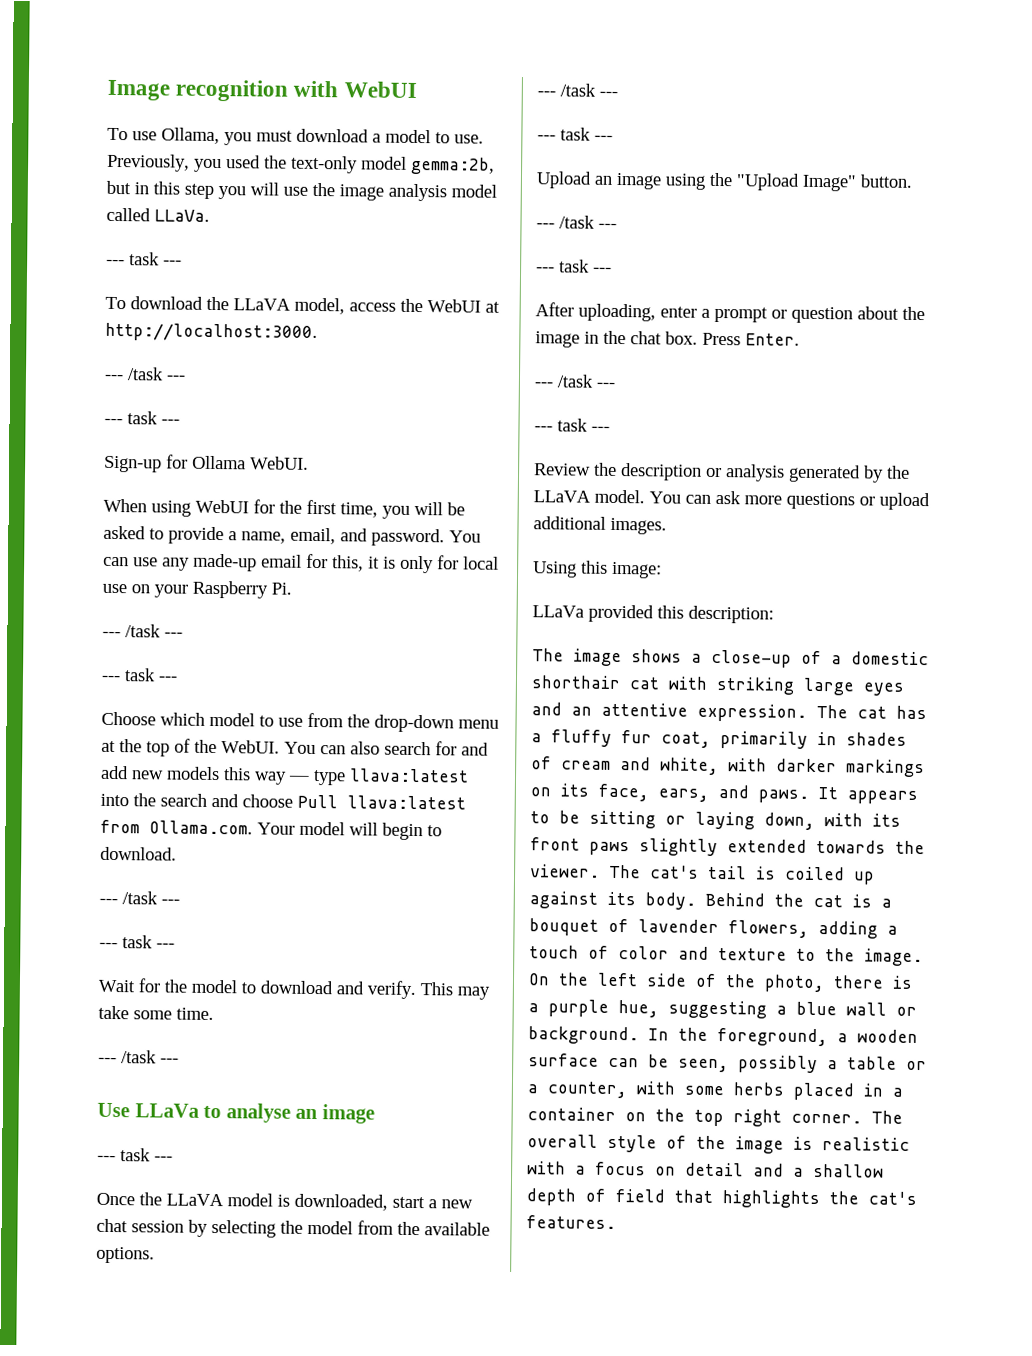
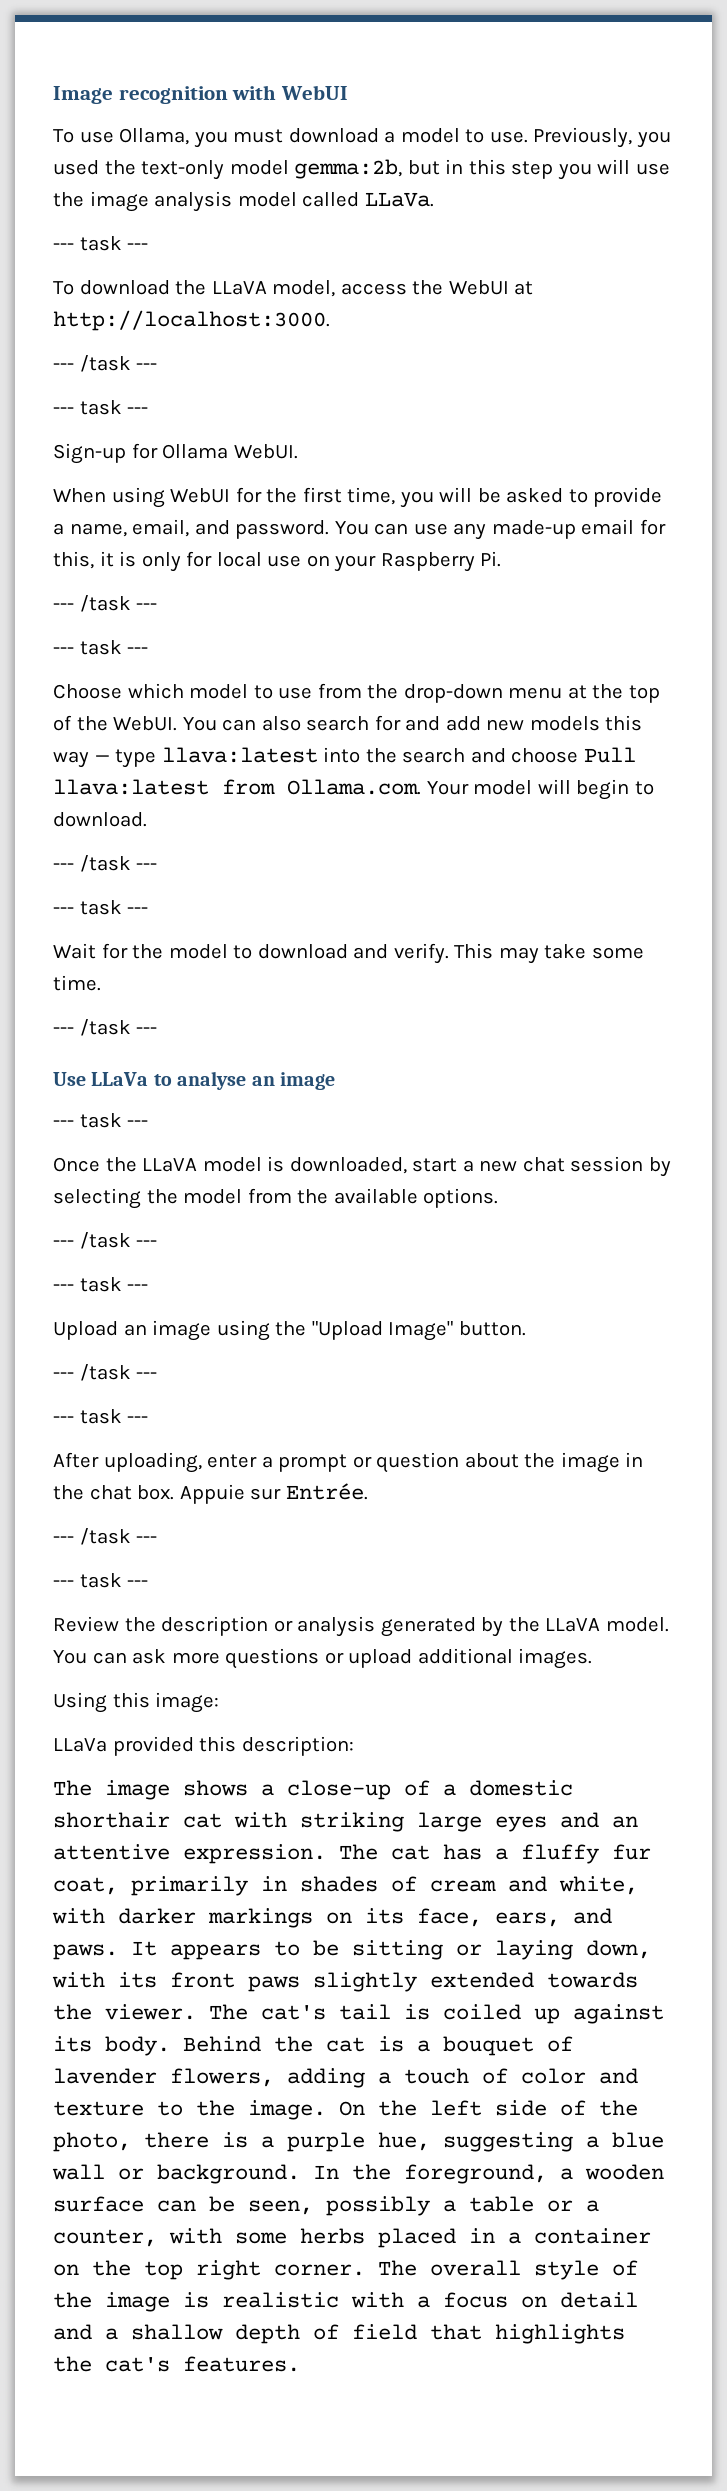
- Press Enter.
+ Appuie sur Entrée.

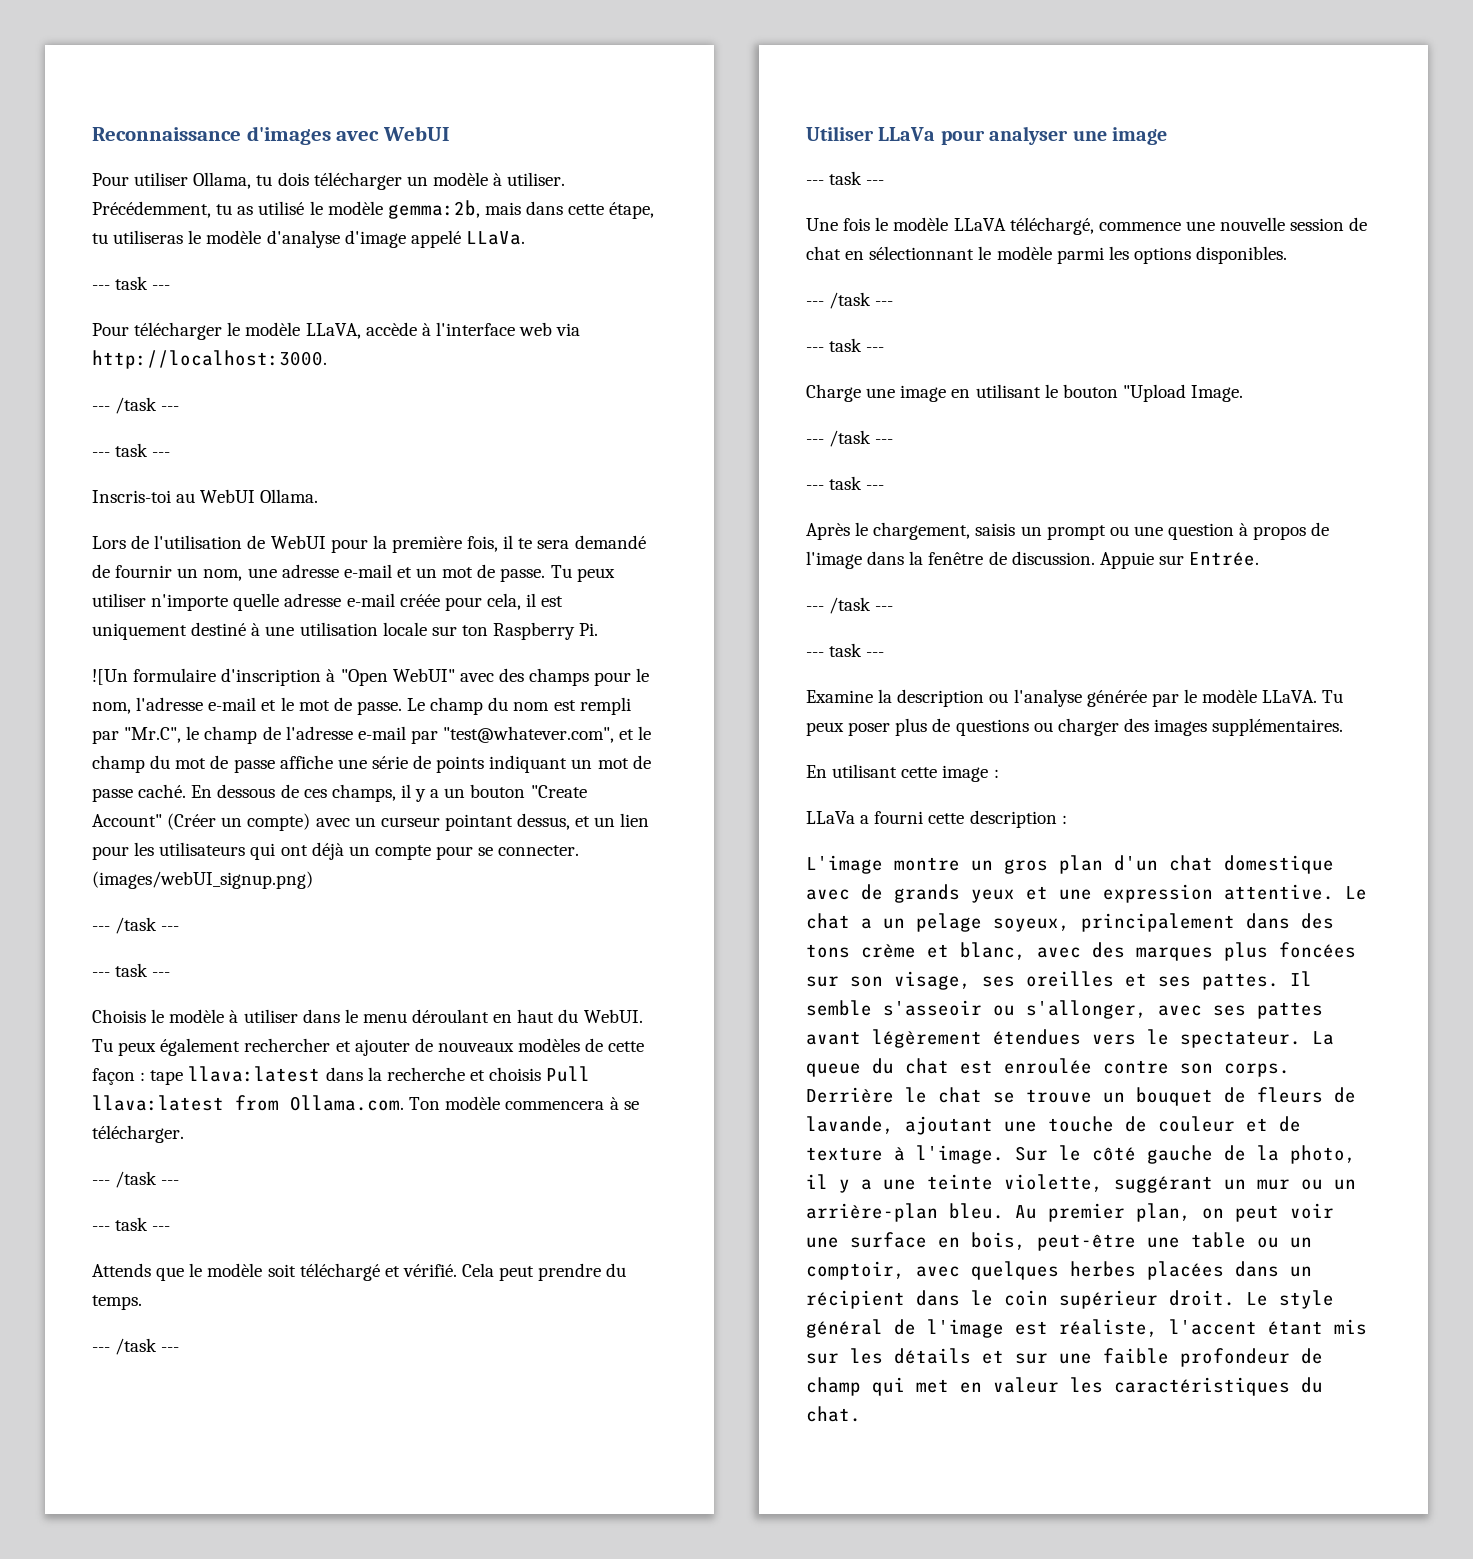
- Image recognition with WebUI
- To use Ollama, you must download a model to use. Previously, you used the text-only model gemma:2b, but in this step you will use the image analysis model called LLaVa.
+ Reconnaissance d'images avec WebUI
+ Pour utiliser Ollama, tu dois télécharger un modèle à utiliser. Précédemment, tu as utilisé le modèle gemma:2b, mais dans cette étape, tu utiliseras le modèle d'analyse d'image appelé LLaVa.
  --- task ---
- To download the LLaVA model, access the WebUI at http://localhost:3000.
+ Pour télécharger le modèle LLaVA, accède à l'interface web via http://localhost:3000.
- Sign-up for Ollama WebUI.
- When using WebUI for the first time, you will be asked to provide a name, email, and password. You can use any made-up email for this, it is only for local use on your Raspberry Pi.
+ Inscris-toi au WebUI Ollama.
+ Lors de l'utilisation de WebUI pour la première fois, il te sera demandé de fournir un nom, une adresse e-mail et un mot de passe. Tu peux utiliser n'importe quelle adresse e-mail créée pour cela, il est uniquement destiné à une utilisation locale sur ton Raspberry Pi.
+ ![Un formulaire d'inscription à "Open WebUI" avec des champs pour le nom, l'adresse e-mail et le mot de passe. Le champ du nom est rempli par "Mr.C", le champ de l'adresse e-mail par "test@whatever.com", et le champ du mot de passe affiche une série de points indiquant un mot de passe caché. En dessous de ces champs, il y a un bouton "Create Account" (Créer un compte) avec un curseur pointant dessus, et un lien pour les utilisateurs qui ont déjà un compte pour se connecter. (images/webUI_signup.png)
  --- /task ---
  --- task ---
- Choose which model to use from the drop-down menu at the top of the WebUI. You can also search for and add new models this way — type llava:latest into the search and choose Pull llava:latest from Ollama.com. Your model will begin to download.
+ Choisis le modèle à utiliser dans le menu déroulant en haut du WebUI. Tu peux également rechercher et ajouter de nouveaux modèles de cette façon : tape llava:latest dans la recherche et choisis Pull llava:latest from Ollama.com. Ton modèle commencera à se télécharger.
  --- /task ---
  --- task ---
- Wait for the model to download and verify. This may take some time.
+ Attends que le modèle soit téléchargé et vérifié. Cela peut prendre du temps.
  --- /task ---
- Use LLaVa to analyse an image
+ Utiliser LLaVa pour analyser une image
  --- task ---
- Once the LLaVA model is downloaded, start a new chat session by selecting the model from the available options.
+ Une fois le modèle LLaVA téléchargé, commence une nouvelle session de chat en sélectionnant le modèle parmi les options disponibles.
  --- /task ---
  --- task ---
- Upload an image using the "Upload Image" button.
+ Charge une image en utilisant le bouton "Upload Image.
  --- /task ---
  --- task ---
- After uploading, enter a prompt or question about the image in the chat box.
+ Après le chargement, saisis un prompt ou une question à propos de l'image dans la fenêtre de discussion.
- Review the description or analysis generated by the LLaVA model. You can ask more questions or upload additional images.
- Using this image:
- LLaVa provided this description:
- The image shows a close-up of a domestic shorthair cat with striking large eyes and an attentive expression. The cat has a fluffy fur coat, primarily in shades of cream and white, with darker markings on its face, ears, and paws. It appears to be sitting or laying down, with its front paws slightly extended towards the viewer. The cat's tail is coiled up against its body. Behind the cat is a bouquet of lavender flowers, adding a touch of color and texture to the image. On the left side of the photo, there is a purple hue, suggesting a blue wall or background. In the foreground, a wooden surface can be seen, possibly a table or a counter, with some herbs placed in a container on the top right corner. The overall style of the image is realistic with a focus on detail and a shallow depth of field that highlights the cat's features.
+ Examine la description ou l'analyse générée par le modèle LLaVA. Tu peux poser plus de questions ou charger des images supplémentaires.
+ En utilisant cette image :
+ LLaVa a fourni cette description :
+ L'image montre un gros plan d'un chat domestique avec de grands yeux et une expression attentive. Le chat a un pelage soyeux, principalement dans des tons crème et blanc, avec des marques plus foncées sur son visage, ses oreilles et ses pattes. Il semble s'asseoir ou s'allonger, avec ses pattes avant légèrement étendues vers le spectateur. La queue du chat est enroulée contre son corps. Derrière le chat se trouve un bouquet de fleurs de lavande, ajoutant une touche de couleur et de texture à l'image. Sur le côté gauche de la photo, il y a une teinte violette, suggérant un mur ou un arrière-plan bleu. Au premier plan, on peut voir une surface en bois, peut-être une table ou un comptoir, avec quelques herbes placées dans un récipient dans le coin supérieur droit. Le style général de l'image est réaliste, l'accent étant mis sur les détails et sur une faible profondeur de champ qui met en valeur les caractéristiques du chat.

